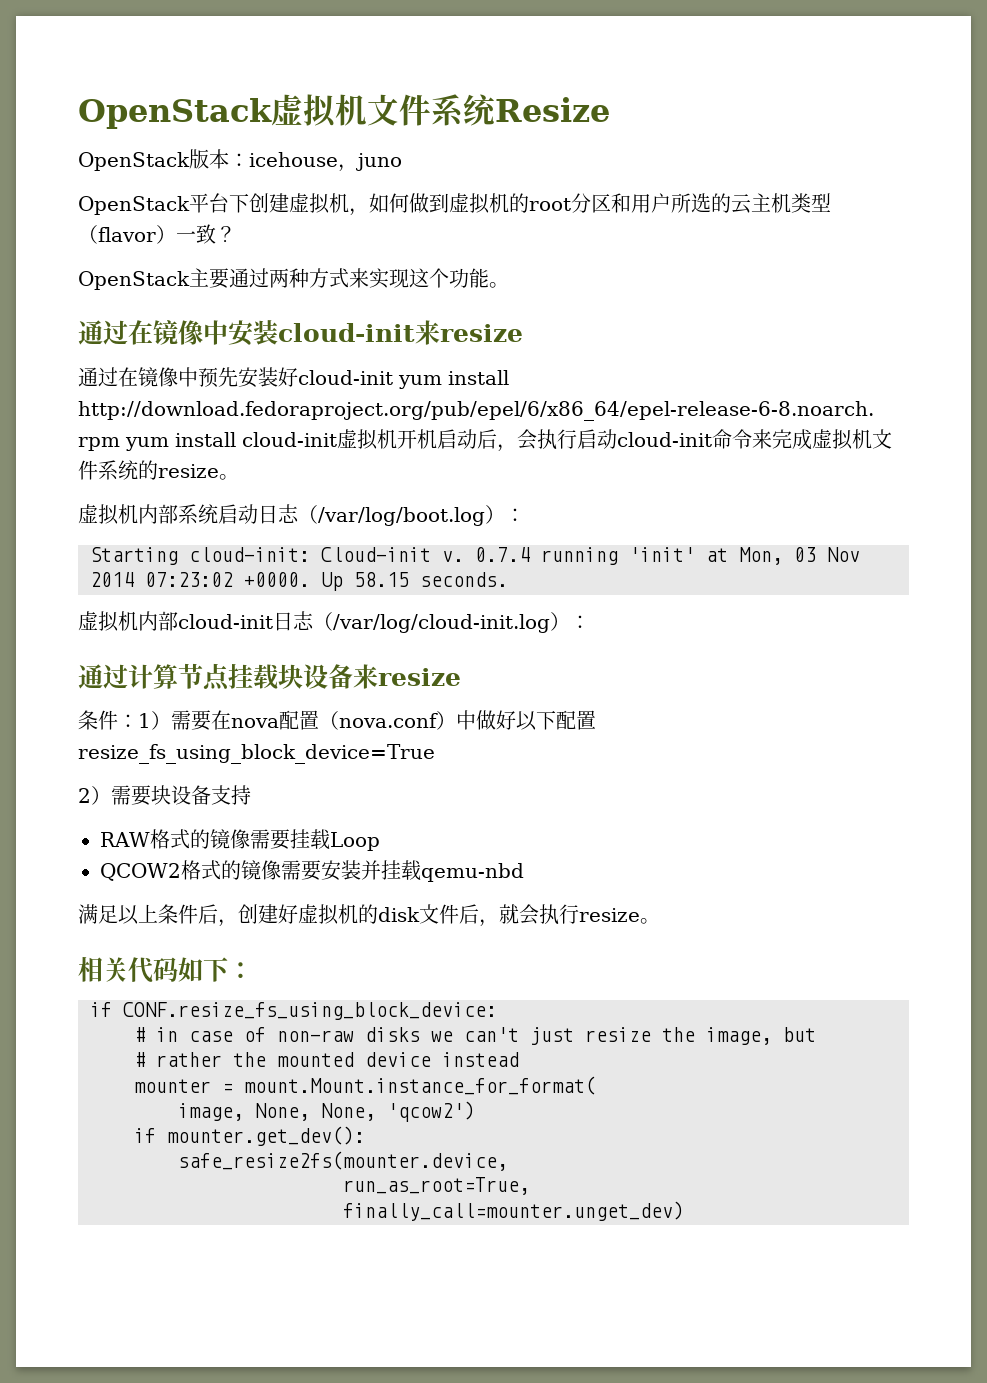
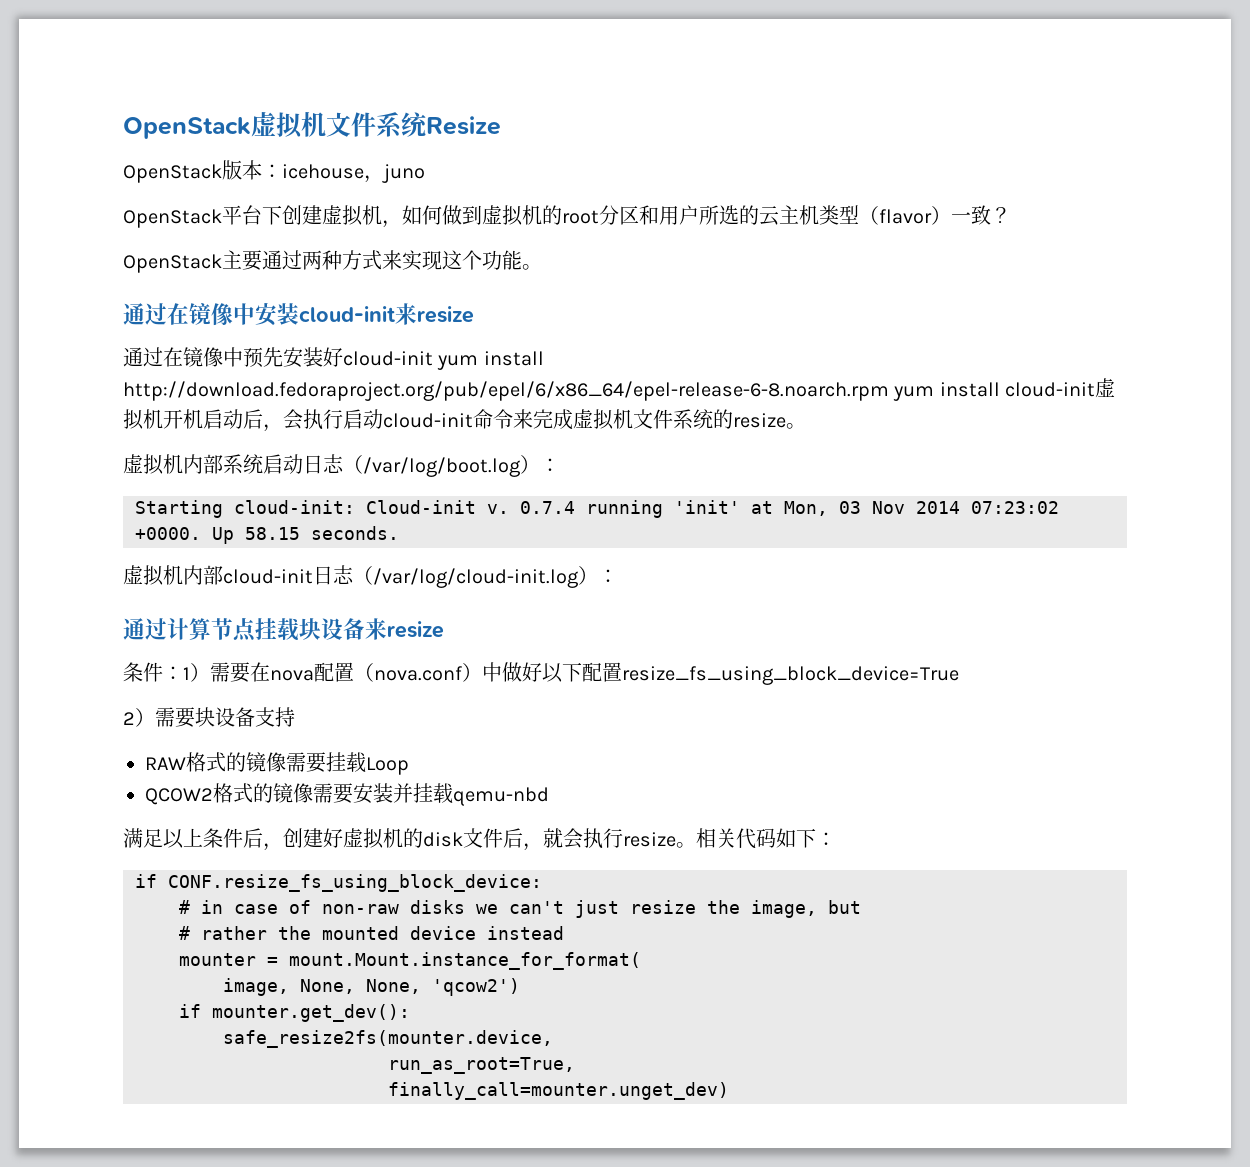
- 满足以上条件后，创建好虚拟机的disk文件后，就会执行resize。
- 相关代码如下：
+ 满足以上条件后，创建好虚拟机的disk文件后，就会执行resize。相关代码如下：

